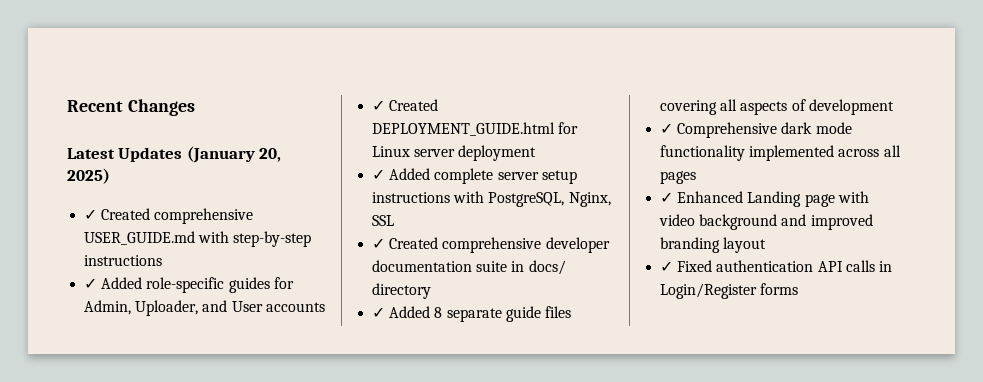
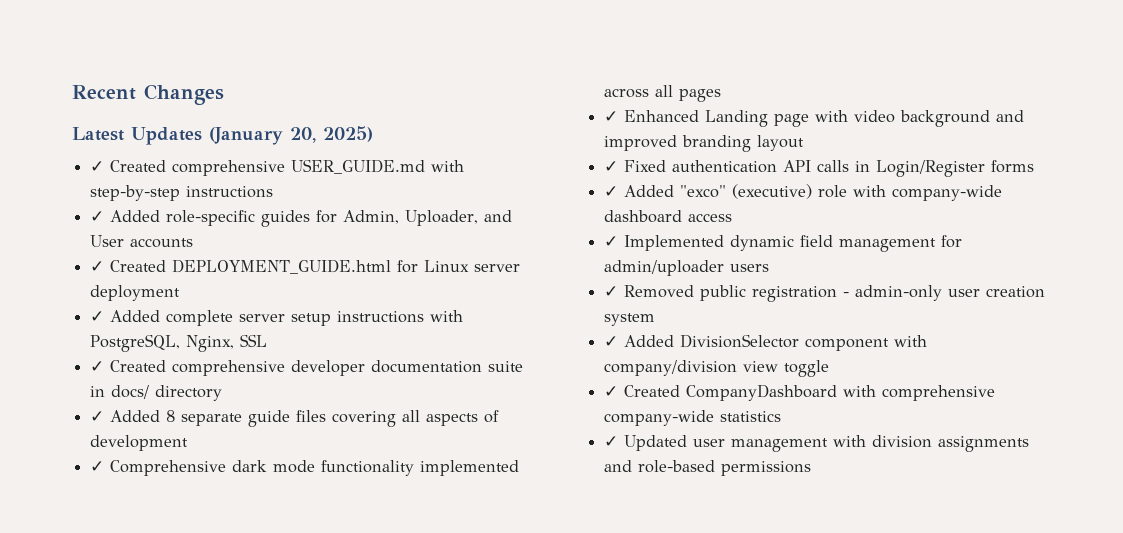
+ ✓ Added "exco" (executive) role with company-wide dashboard access
+ ✓ Implemented dynamic field management for admin/uploader users
+ ✓ Removed public registration - admin-only user creation system
+ ✓ Added DivisionSelector component with company/division view toggle
+ ✓ Created CompanyDashboard with comprehensive company-wide statistics
+ ✓ Updated user management with division assignments and role-based permissions

